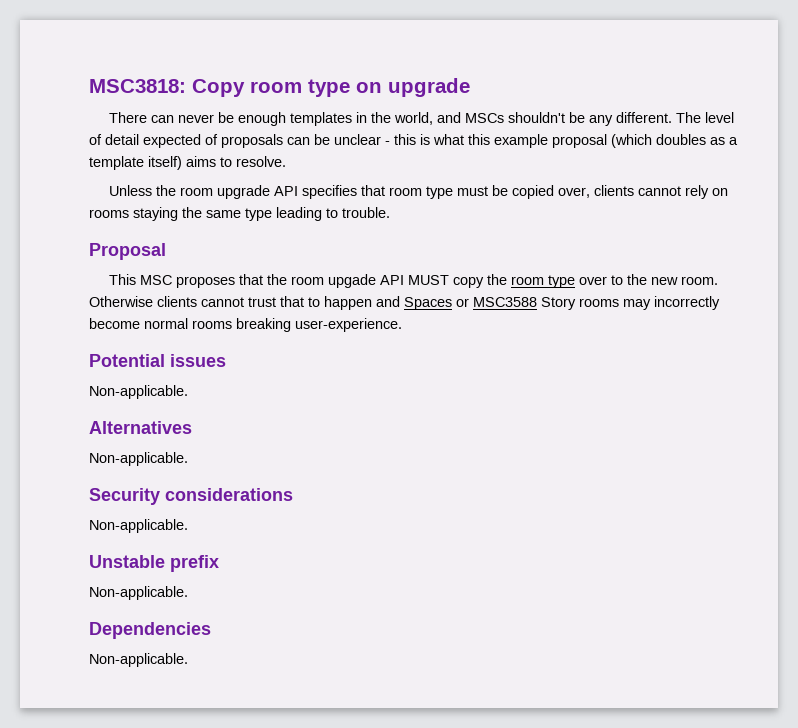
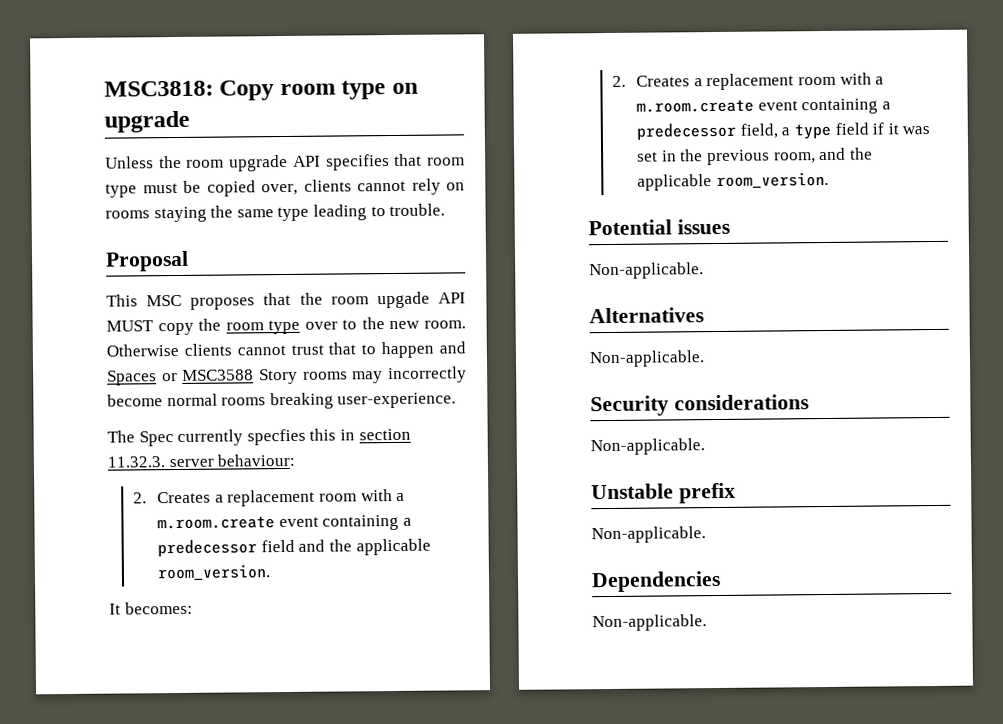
- There can never be enough templates in the world, and MSCs shouldn't be any different. The level of detail expected of proposals can be unclear - this is what this example proposal (which doubles as a template itself) aims to resolve.
+ The Spec currently specfies this in section 11.32.3. server behaviour:
+ 2. Creates a replacement room with a m.room.create event containing a predecessor field and the applicable room_version.
+ It becomes:
+ 2. Creates a replacement room with a m.room.create event containing a predecessor field, a type field if it was set in the previous room, and the applicable room_version.

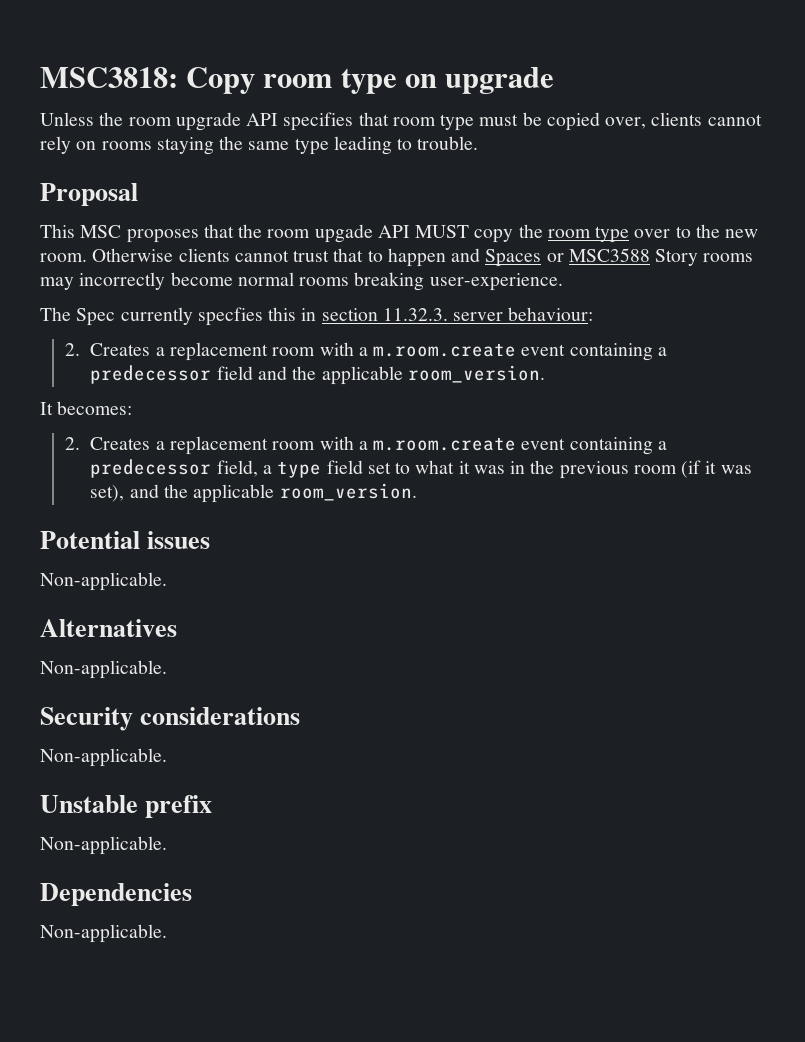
- 2. Creates a replacement room with a m.room.create event containing a predecessor field, a type field if it was set in the previous room, and the applicable room_version.
+ 2. Creates a replacement room with a m.room.create event containing a predecessor field, a type field set to what it was in the previous room (if it was set), and the applicable room_version.

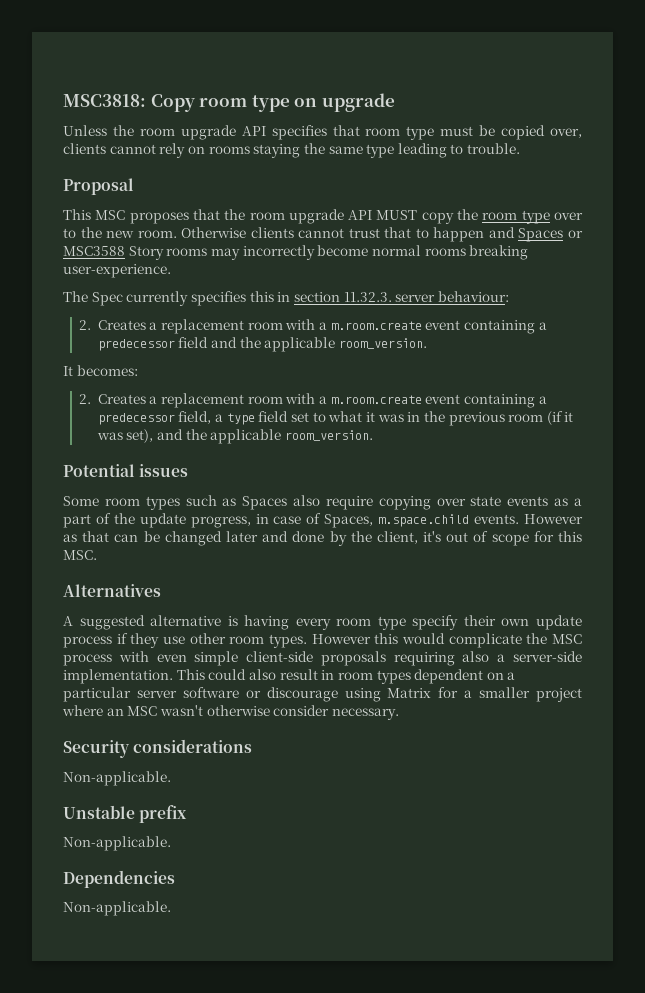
- This MSC proposes that the room upgade API MUST copy the room type over to the new room.
+ This MSC proposes that the room upgrade API MUST copy the room type over to the new room.
- The Spec currently specfies this in section 11.32.3. server behaviour:
+ The Spec currently specifies this in section 11.32.3. server behaviour:
  Potential issues
- Non-applicable.
+ Some room types such as Spaces also require copying over state events as a part of the update progress, in case of Spaces, m.space.child events. However as that can be changed later and done by the client, it's out of scope for this MSC.
  Alternatives
- Non-applicable.
+ A suggested alternative is having every room type specify their own update process if they use other room types. However this would complicate the MSC process with even simple client-side proposals requiring also a server-side implementation. This could also result in room types dependent on a particular server software or discourage using Matrix for a smaller project where an MSC wasn't otherwise consider necessary.

